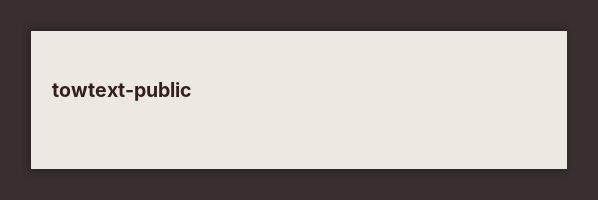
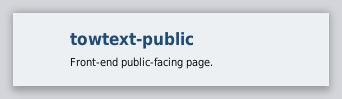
+ Front-end public-facing page.

